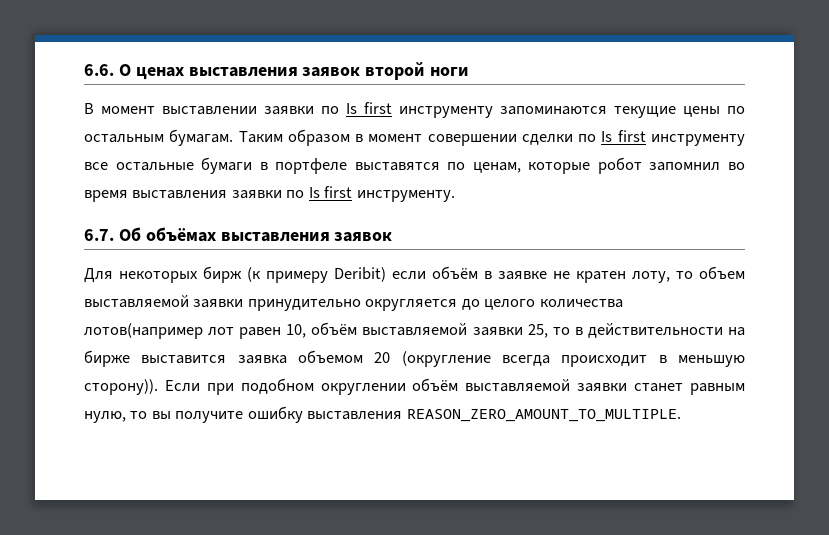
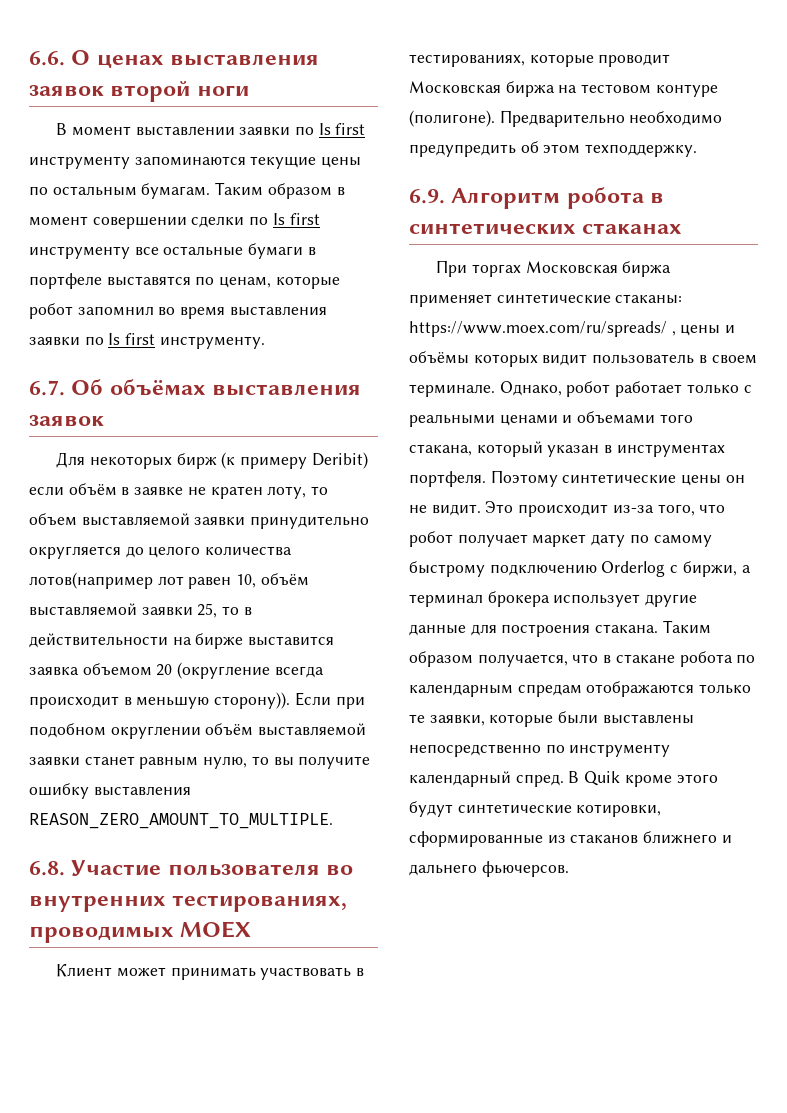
+ 6.8. Участие пользователя во внутренних тестированиях, проводимых MOEX
+ Клиент может принимать участвовать в тестированиях, которые проводит Московская биржа на тестовом контуре (полигоне). Предварительно необходимо предупредить об этом техподдержку.
+ 6.9. Алгоритм робота в синтетических стаканах
+ При торгах Московская биржа применяет синтетические стаканы: https://www.moex.com/ru/spreads/ , цены и объёмы которых видит пользователь в своем терминале. Однако, робот работает только с реальными ценами и объемами того стакана, который указан в инструментах портфеля. Поэтому синтетические цены он не видит. Это происходит из-за того, что робот получает маркет дату по самому быстрому подключению Orderlog с биржи, а терминал брокера использует другие данные для построения стакана. Таким образом получается, что в стакане робота по календарным спредам отображаются только те заявки, которые были выставлены непосредственно по инструменту календарный спред. В Quik кроме этого будут синтетические котировки, сформированные из стаканов ближнего и дальнего фьючерсов.

